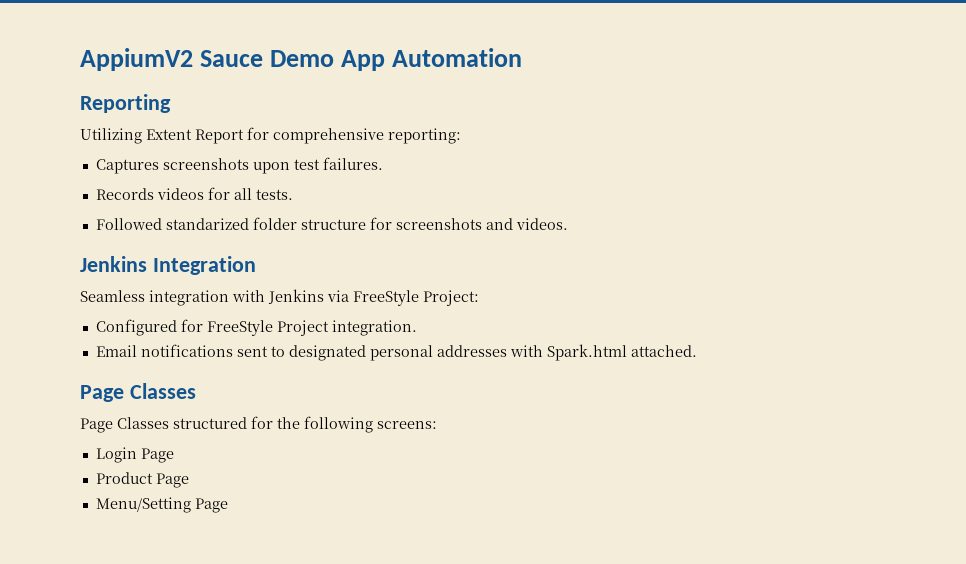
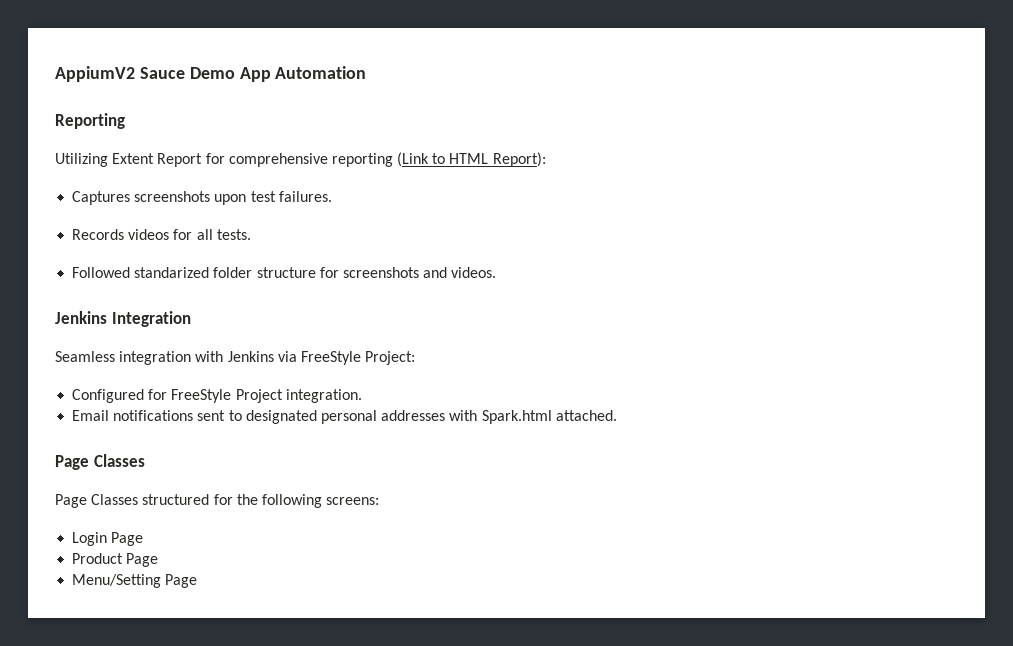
- Utilizing Extent Report for comprehensive reporting:
+ Utilizing Extent Report for comprehensive reporting (Link to HTML Report):

